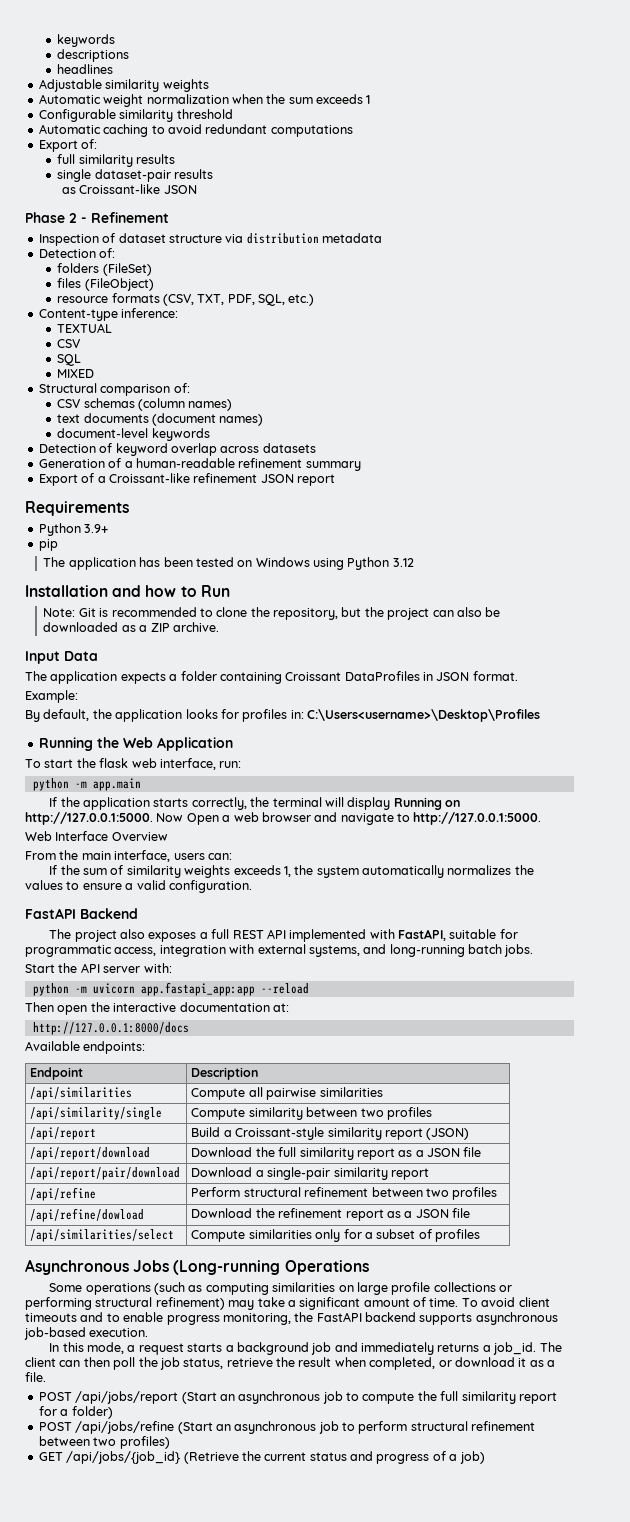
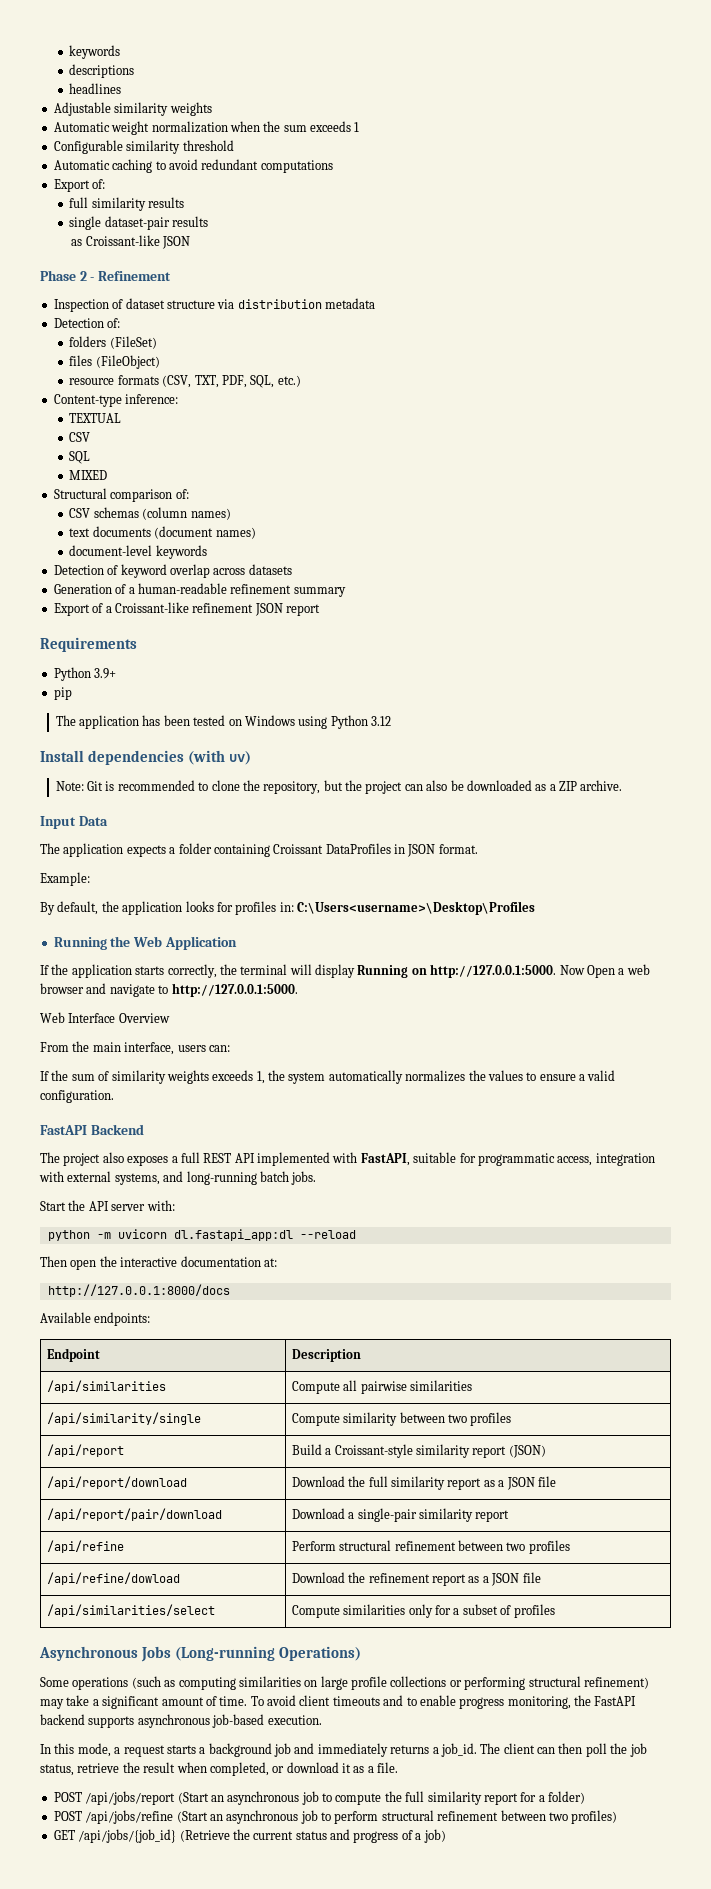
- Installation and how to Run
+ Install dependencies (with uv)
- To start the flask web interface, run:
- python -m app.main
- python -m uvicorn app.fastapi_app:app --reload
+ python -m uvicorn dl.fastapi_app:dl --reload
- Asynchronous Jobs (Long-running Operations
+ Asynchronous Jobs (Long-running Operations)

